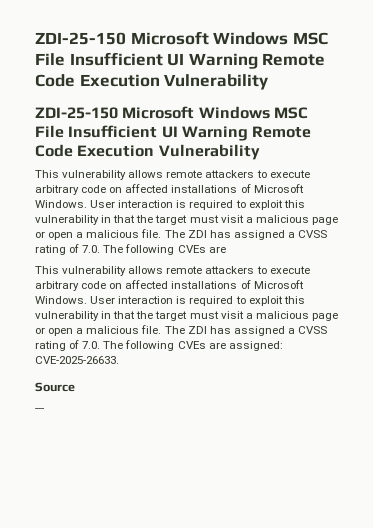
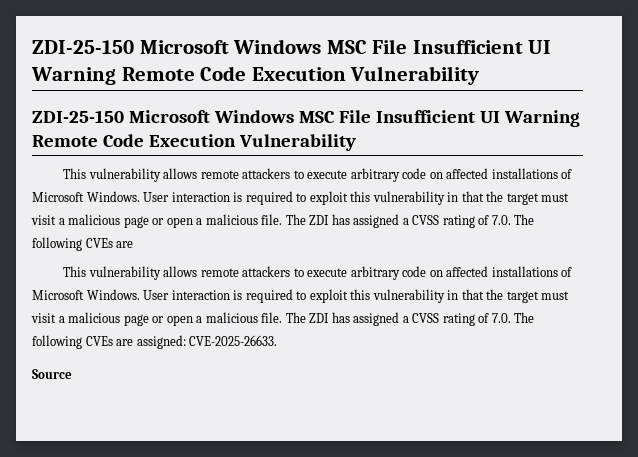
- ---

